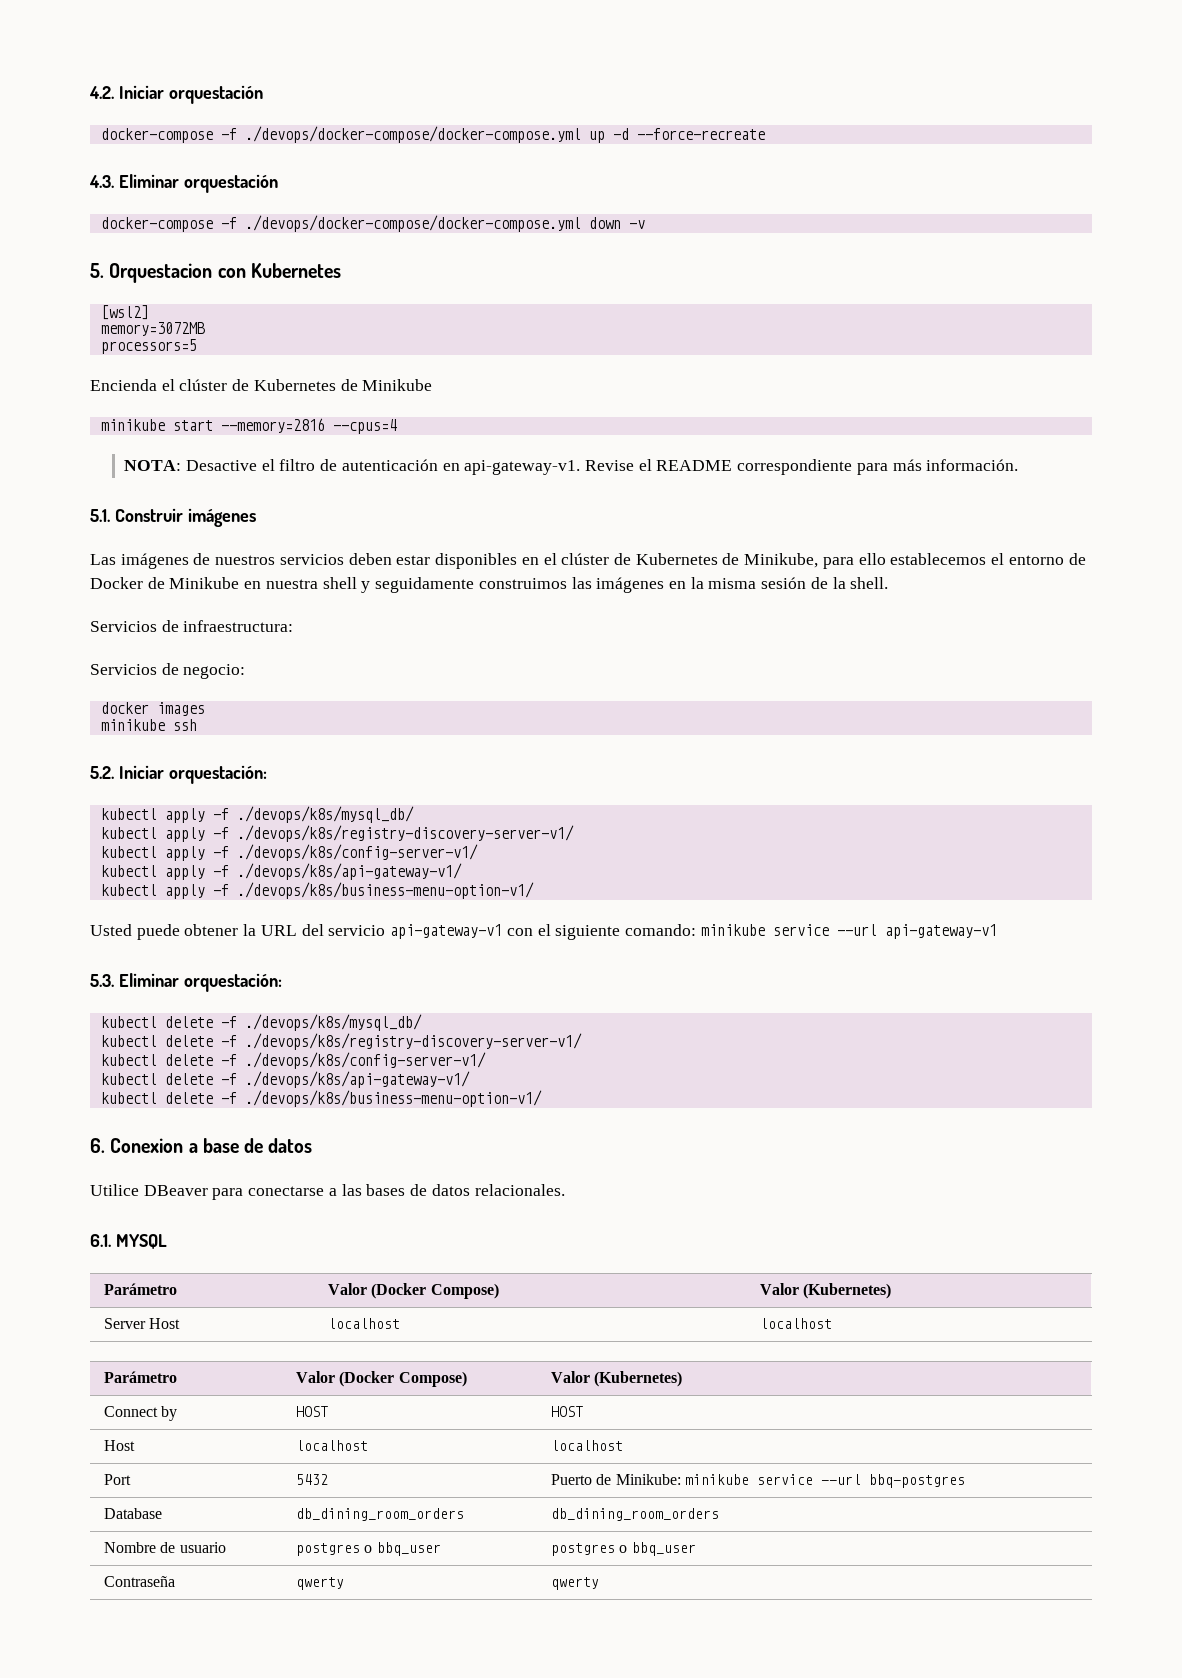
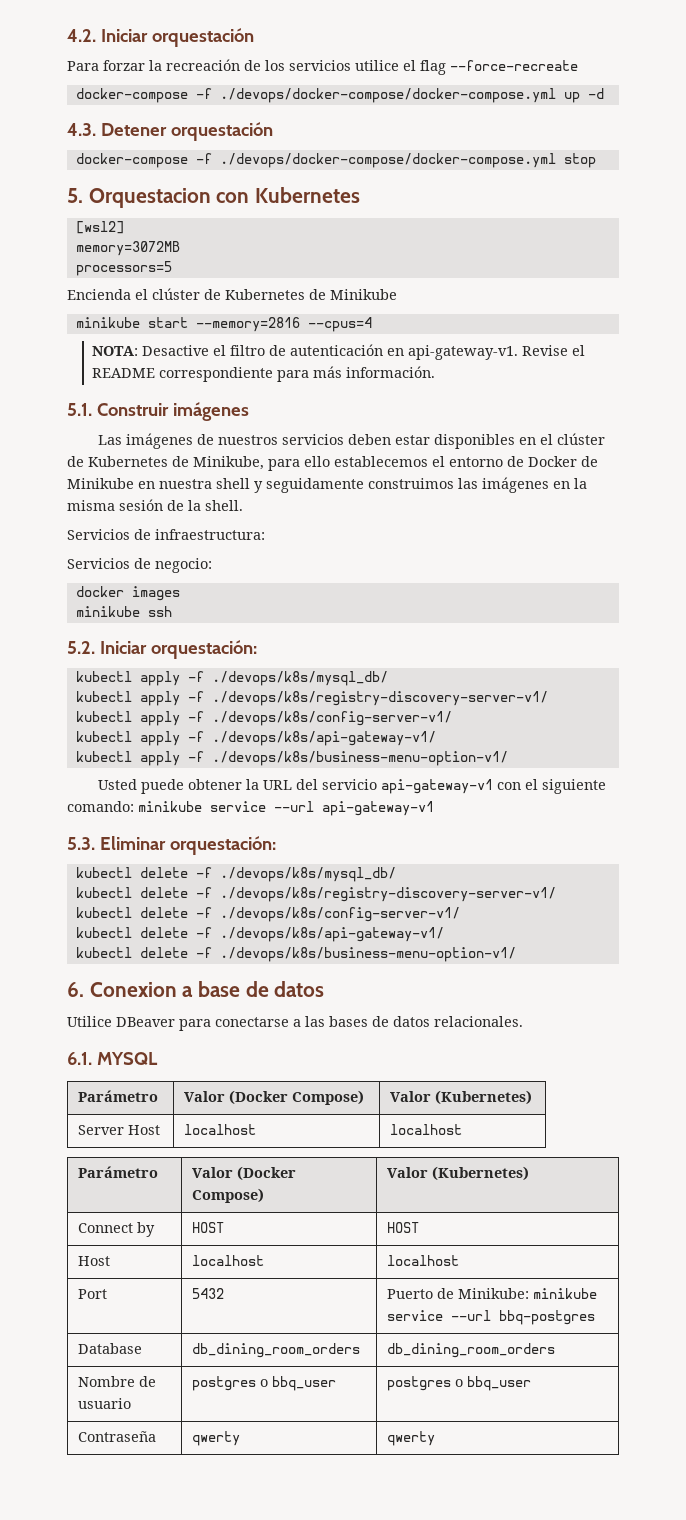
+ Para forzar la recreación de los servicios utilice el flag --force-recreate
- docker-compose -f ./devops/docker-compose/docker-compose.yml up -d --force-recreate
+ docker-compose -f ./devops/docker-compose/docker-compose.yml up -d
- 4.3. Eliminar orquestación
- docker-compose -f ./devops/docker-compose/docker-compose.yml down -v
+ 4.3. Detener orquestación
+ docker-compose -f ./devops/docker-compose/docker-compose.yml stop

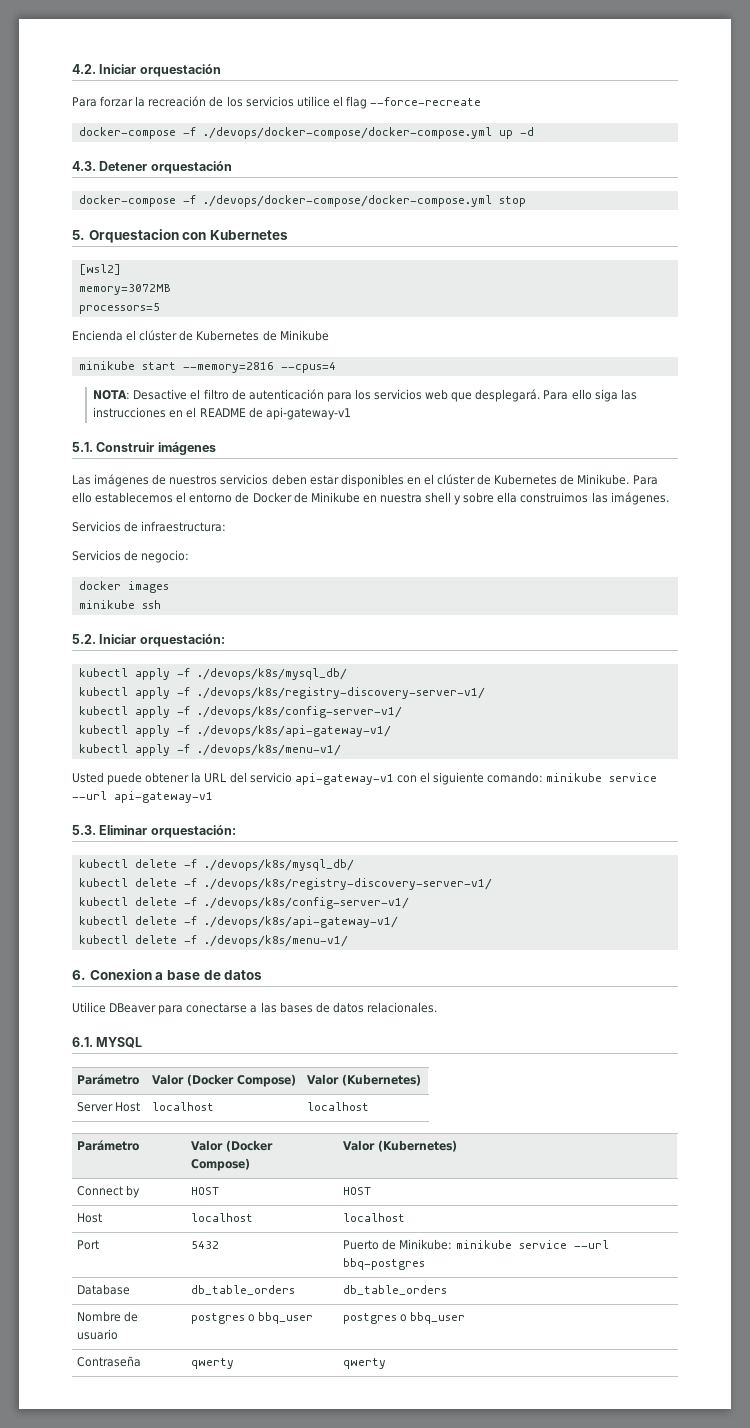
- NOTA: Desactive el filtro de autenticación en api-gateway-v1. Revise el README correspondiente para más información.
+ NOTA: Desactive el filtro de autenticación para los servicios web que desplegará. Para ello siga las instrucciones en el README de api-gateway-v1
- Las imágenes de nuestros servicios deben estar disponibles en el clúster de Kubernetes de Minikube, para ello establecemos el entorno de Docker de Minikube en nuestra shell y seguidamente construimos las imágenes en la misma sesión de la shell.
+ Las imágenes de nuestros servicios deben estar disponibles en el clúster de Kubernetes de Minikube. Para ello establecemos el entorno de Docker de Minikube en nuestra shell y sobre ella construimos las imágenes.
- kubectl apply -f ./devops/k8s/business-menu-option-v1/
+ kubectl apply -f ./devops/k8s/menu-v1/
- kubectl delete -f ./devops/k8s/business-menu-option-v1/
+ kubectl delete -f ./devops/k8s/menu-v1/
- Database | db_dining_room_orders | db_dining_room_orders
+ Database | db_table_orders | db_table_orders

